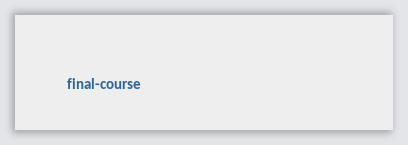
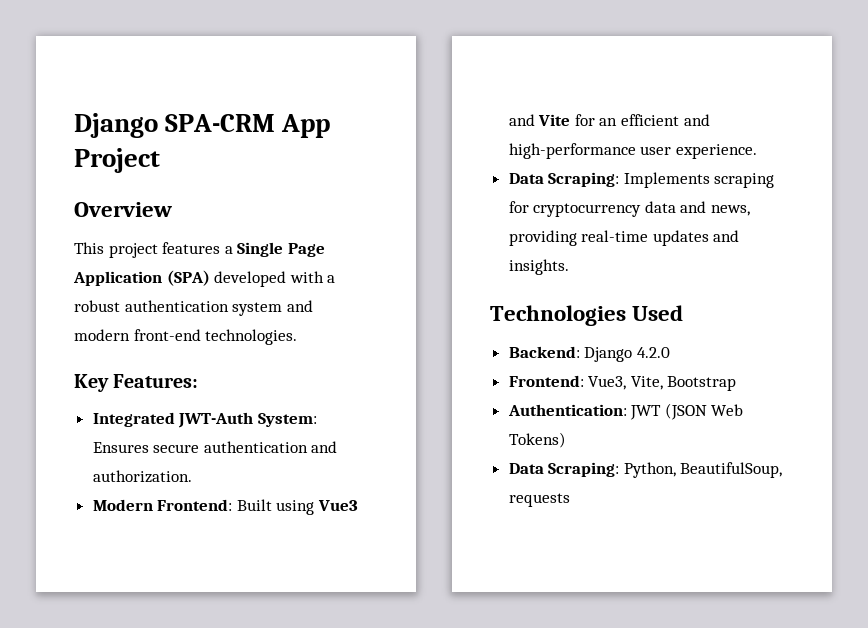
- final-course
+ Django SPA-CRM App Project
+ Overview
+ This project features a Single Page Application (SPA) developed with a robust authentication system and modern front-end technologies.
+ Key Features:
+ Integrated JWT-Auth System: Ensures secure authentication and authorization.
+ Modern Frontend: Built using Vue3 and Vite for an efficient and high-performance user experience.
+ Data Scraping: Implements scraping for cryptocurrency data and news, providing real-time updates and insights.
+ Technologies Used
+ Backend: Django 4.2.0
+ Frontend: Vue3, Vite, Bootstrap
+ Authentication: JWT (JSON Web Tokens)
+ Data Scraping: Python, BeautifulSoup, requests

